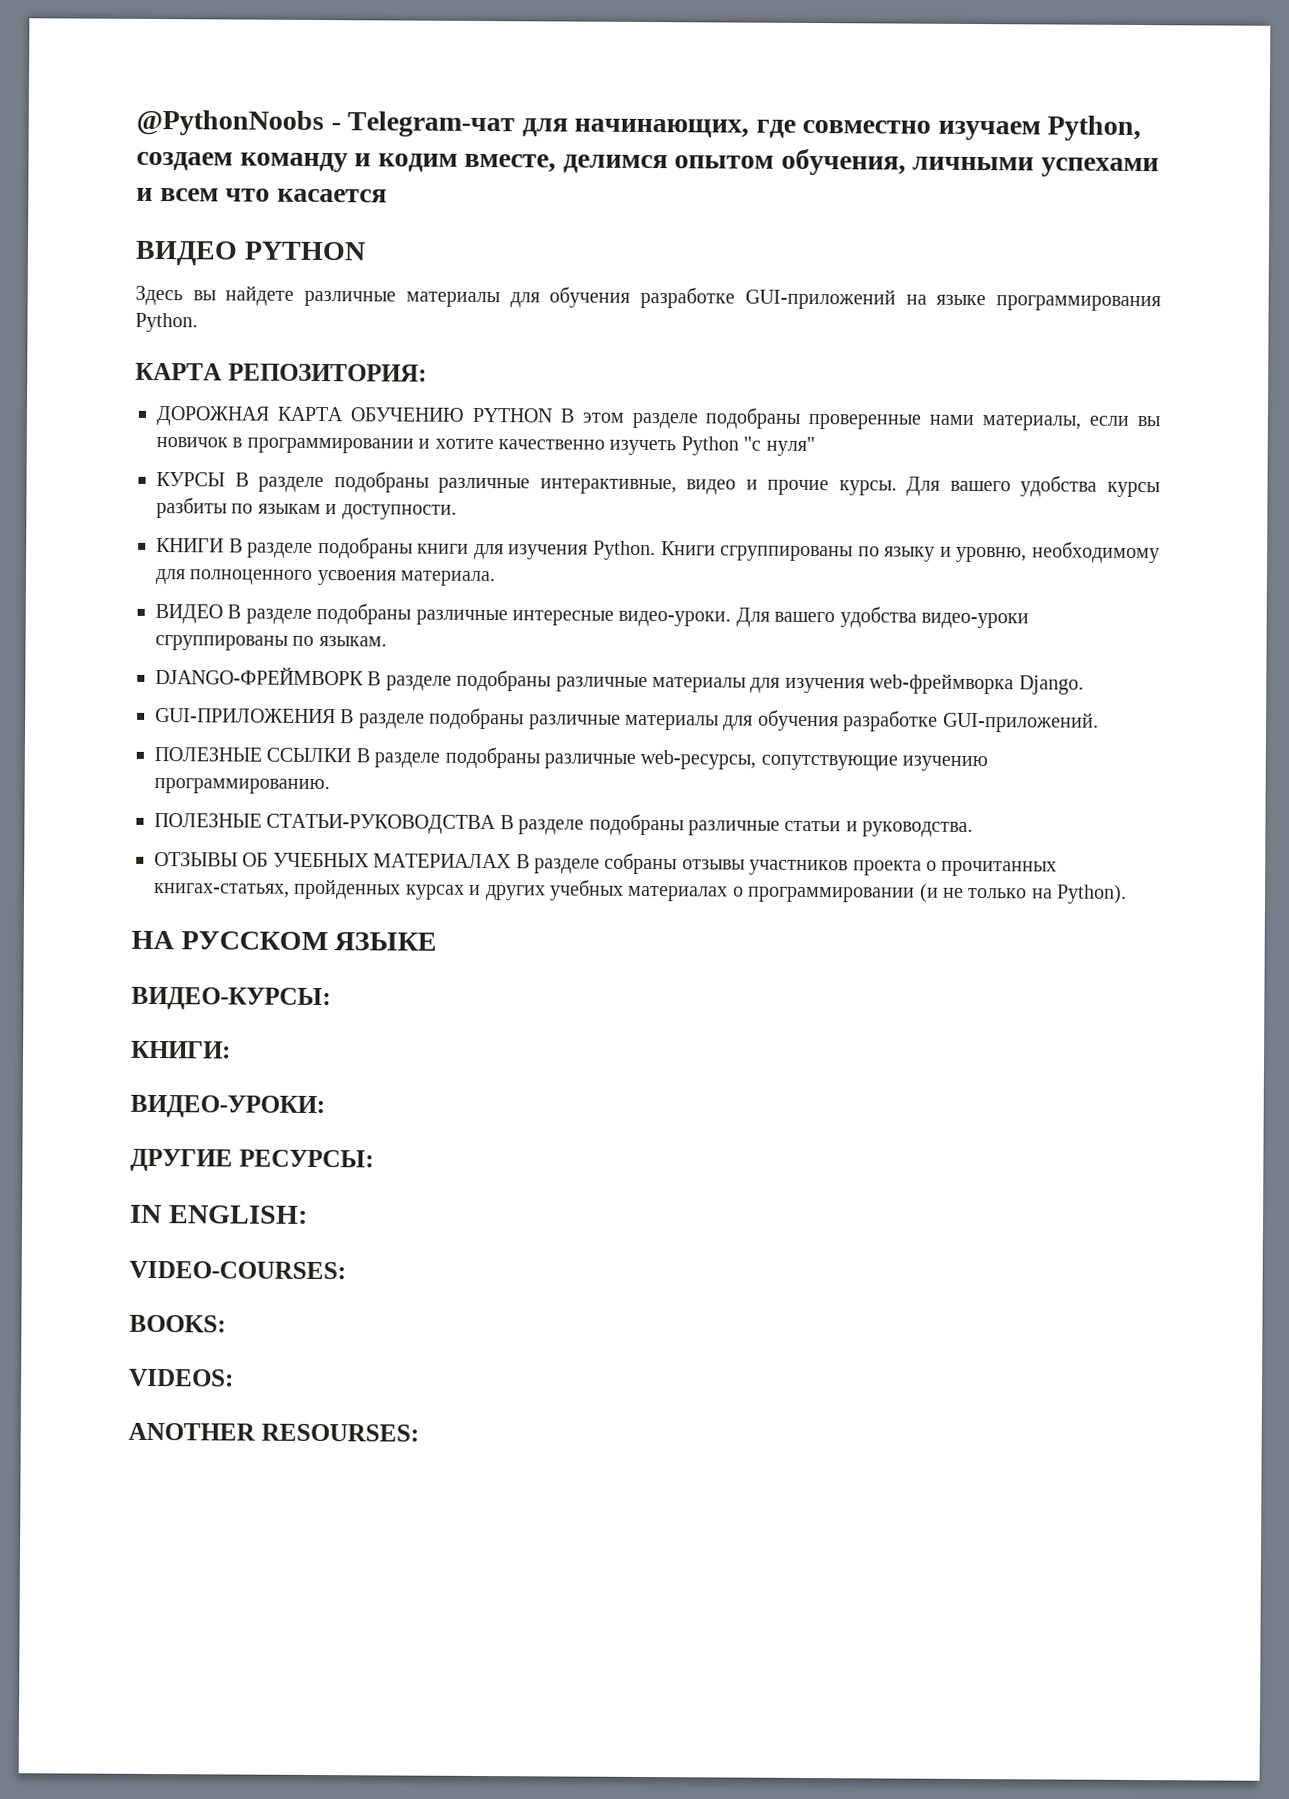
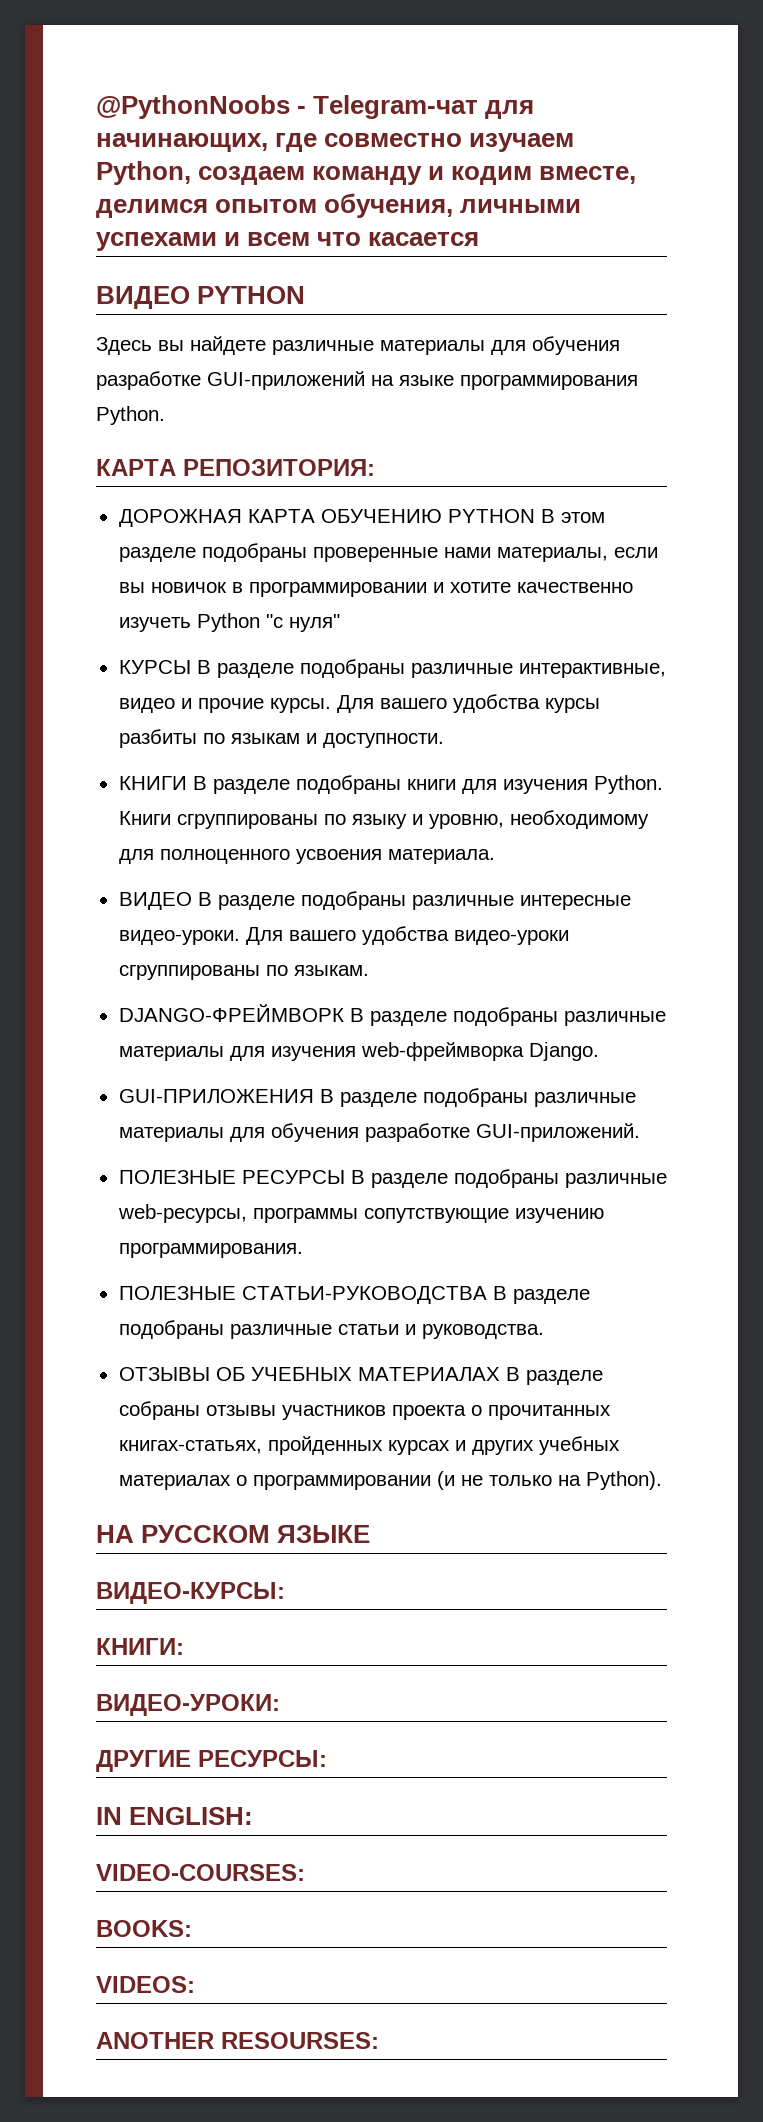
- ПОЛЕЗНЫЕ ССЫЛКИ В разделе подобраны различные web-ресурсы, сопутствующие изучению программированию.
+ ПОЛЕЗНЫЕ РЕСУРСЫ В разделе подобраны различные web-ресурсы, программы сопутствующие изучению программирования.

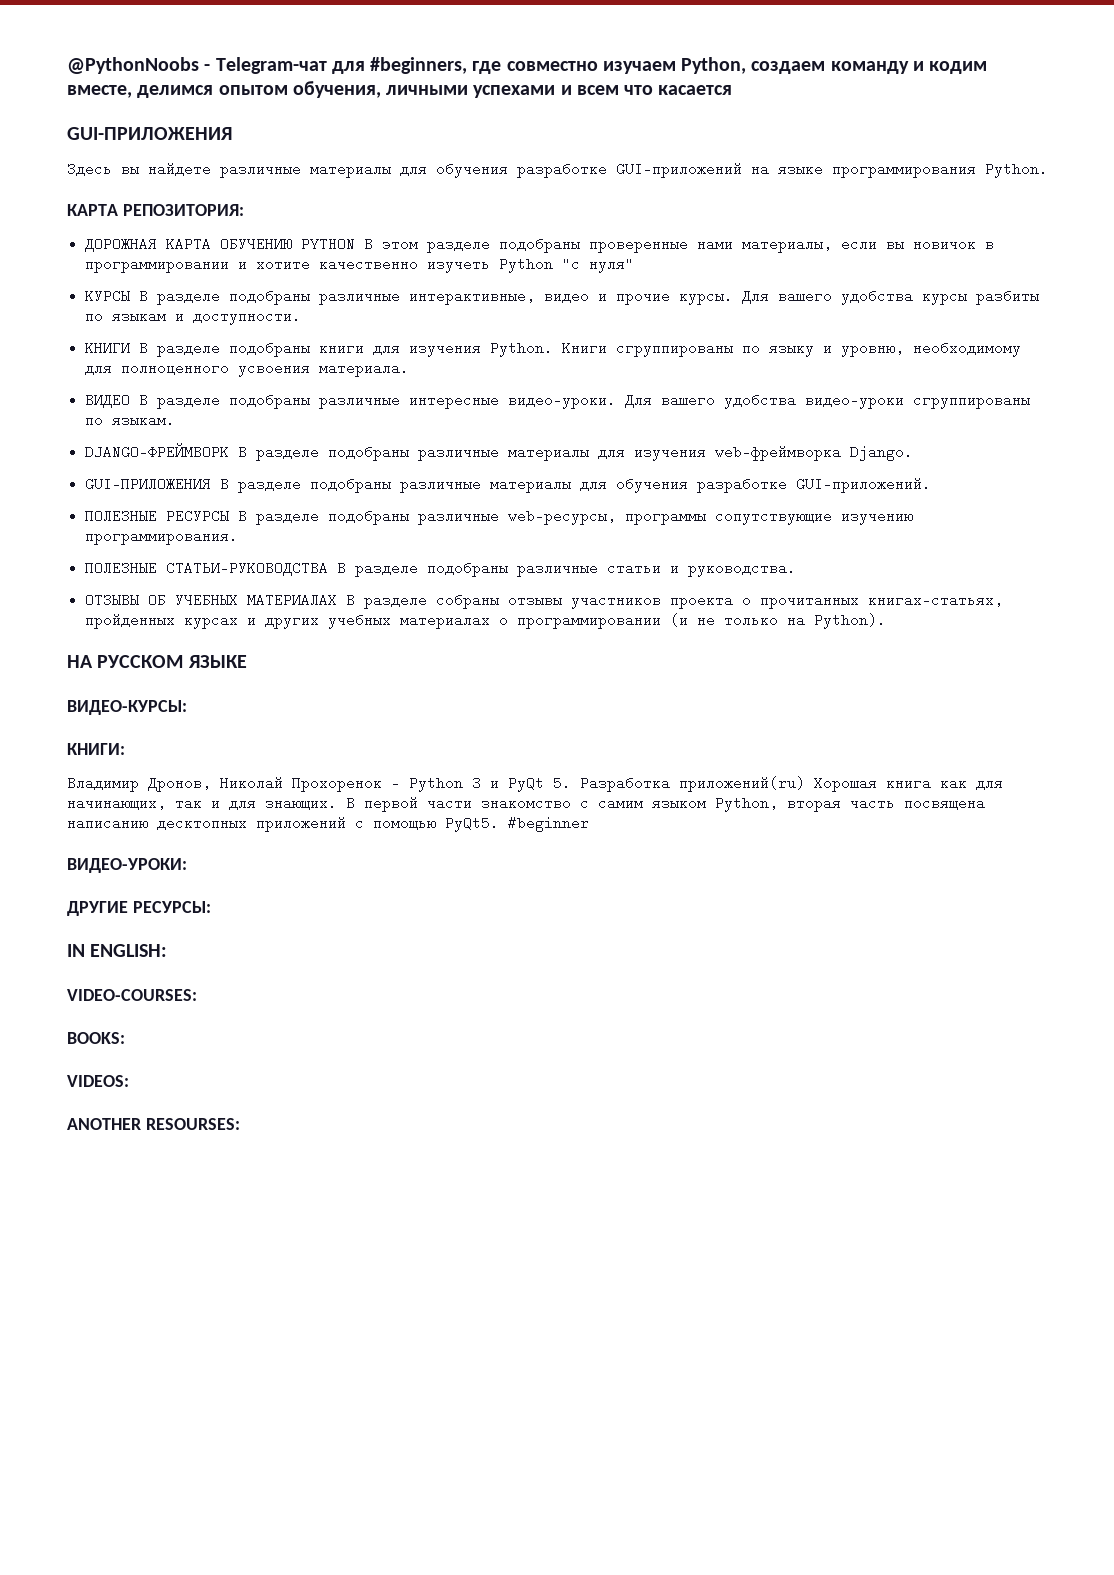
- @PythonNoobs - Telegram-чат для начинающих, где совместно изучаем Python, создаем команду и кодим вместе, делимся опытом обучения, личными успехами и всем что касается
- ВИДЕО PYTHON
+ @PythonNoobs - Telegram-чат для #beginners, где совместно изучаем Python, создаем команду и кодим вместе, делимся опытом обучения, личными успехами и всем что касается
+ GUI-ПРИЛОЖЕНИЯ
+ Владимир Дронов, Николай Прохоренок - Python 3 и PyQt 5. Разработка приложений(ru) Хорошая книга как для начинающих, так и для знающих. В первой части знакомство с самим языком Python, вторая часть посвящена написанию десктопных приложений с помощью PyQt5. #beginner

